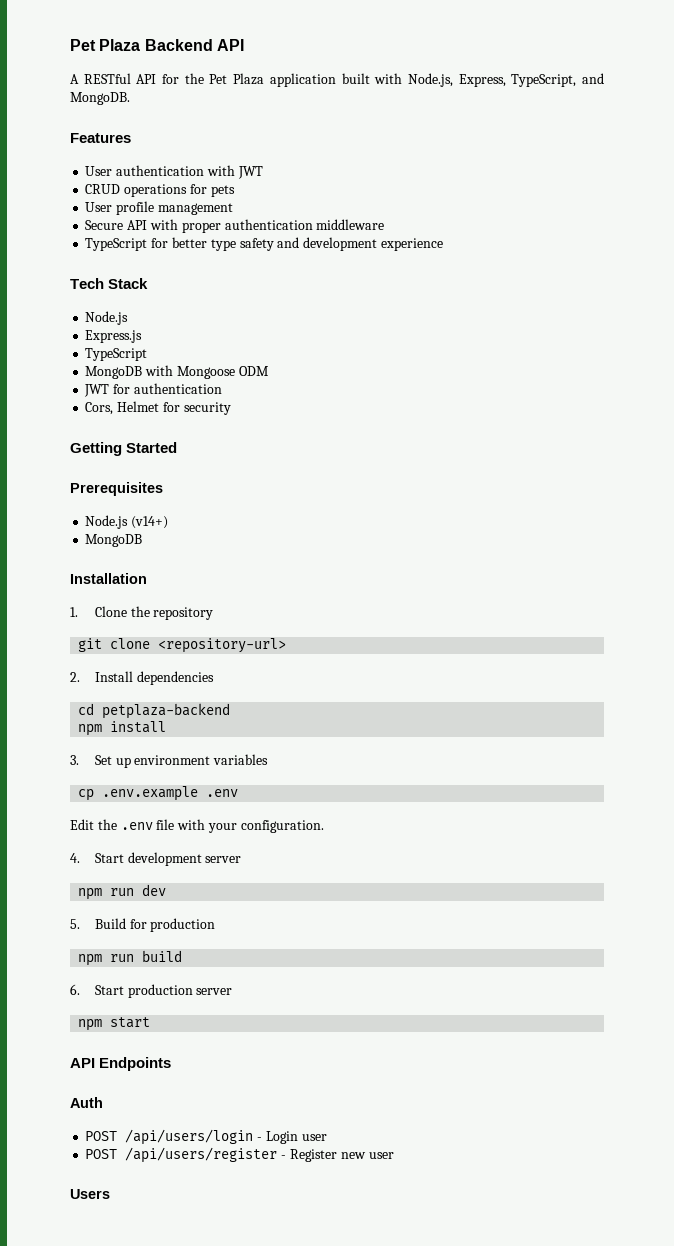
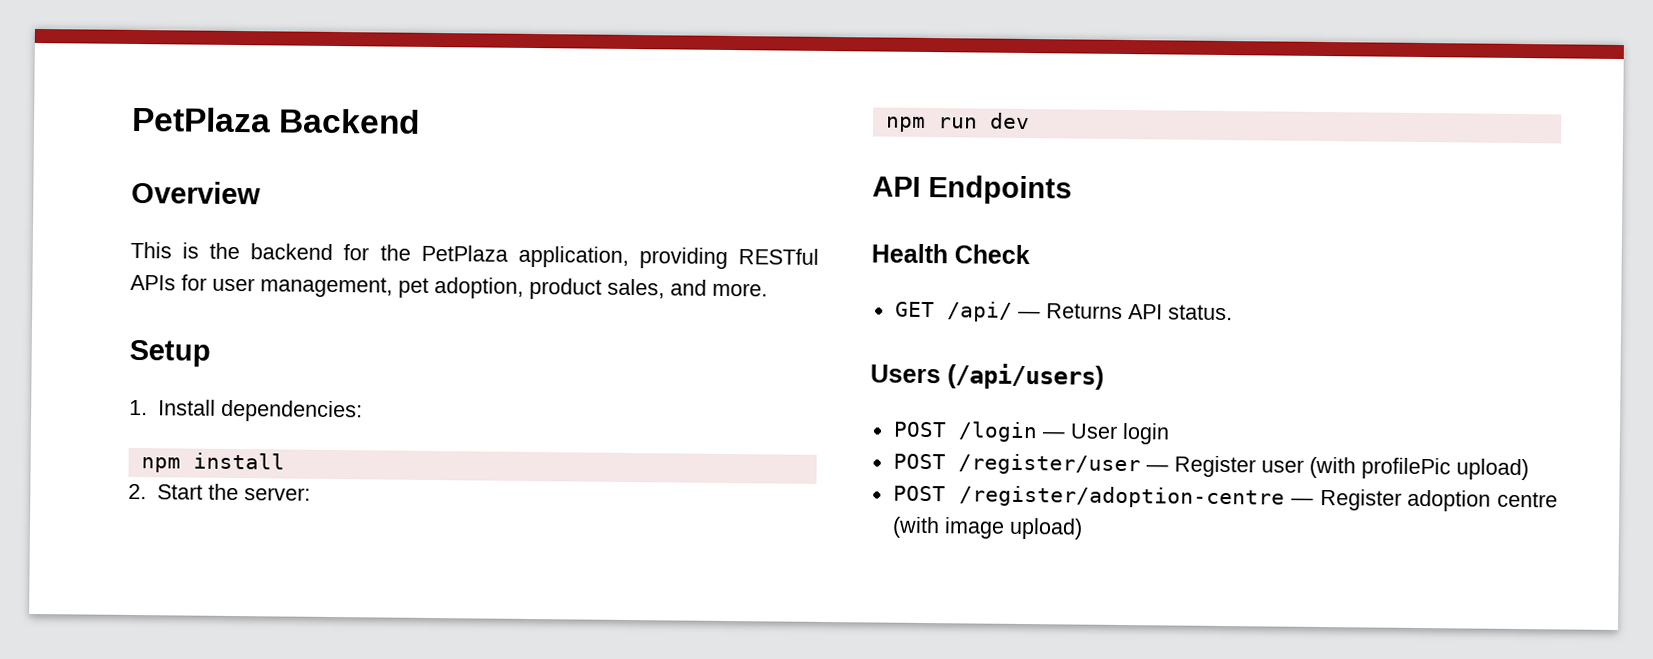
- Pet Plaza Backend API
- A RESTful API for the Pet Plaza application built with Node.js, Express, TypeScript, and MongoDB.
- Features
- User authentication with JWT
- CRUD operations for pets
- User profile management
- Secure API with proper authentication middleware
- TypeScript for better type safety and development experience
- Tech Stack
- Node.js
- Express.js
- TypeScript
- MongoDB with Mongoose ODM
- JWT for authentication
- Cors, Helmet for security
- Getting Started
- Prerequisites
- Node.js (v14+)
- MongoDB
- Installation
- 1. Clone the repository
- git clone <repository-url>
- 2. Install dependencies
- cd petplaza-backend
+ PetPlaza Backend
+ Overview
+ This is the backend for the PetPlaza application, providing RESTful APIs for user management, pet adoption, product sales, and more.
+ Setup
+ 1. Install dependencies:
  npm install
- 3. Set up environment variables
- cp .env.example .env
- Edit the .env file with your configuration.
- 4. Start development server
+ 2. Start the server:
  npm run dev
- 5. Build for production
- npm run build
- 6. Start production server
- npm start
  API Endpoints
- Auth
- POST /api/users/login - Login user
- POST /api/users/register - Register new user
- Users
+ Health Check
+ GET /api/ — Returns API status.
+ Users (/api/users)
+ POST /login — User login
+ POST /register/user — Register user (with profilePic upload)
+ POST /register/adoption-centre — Register adoption centre (with image upload)

